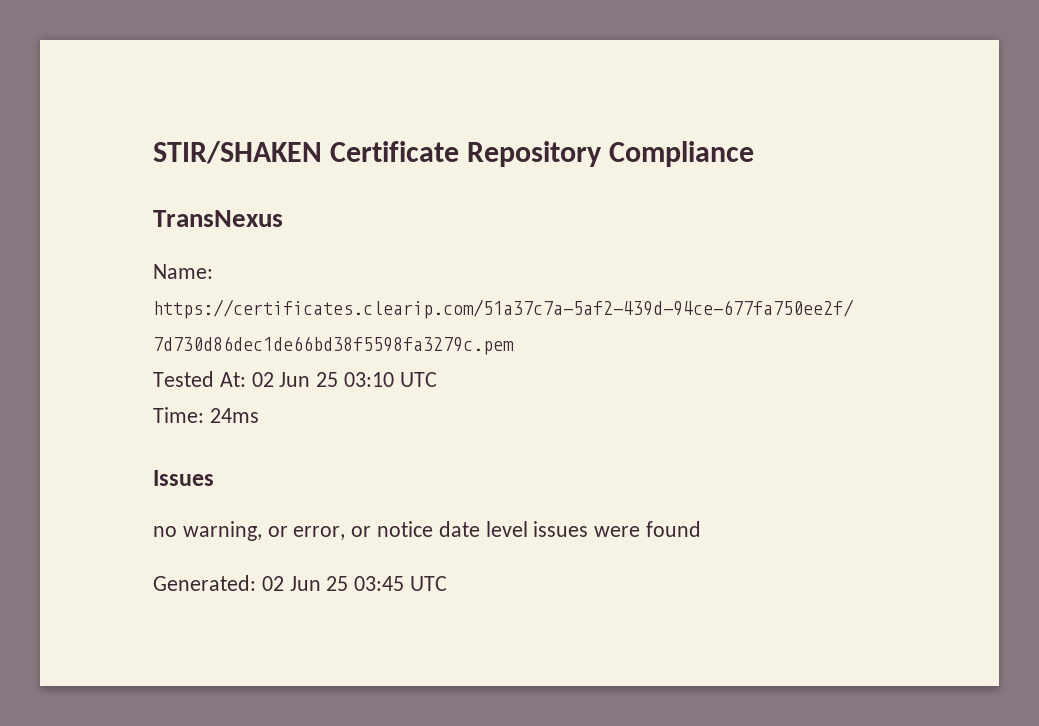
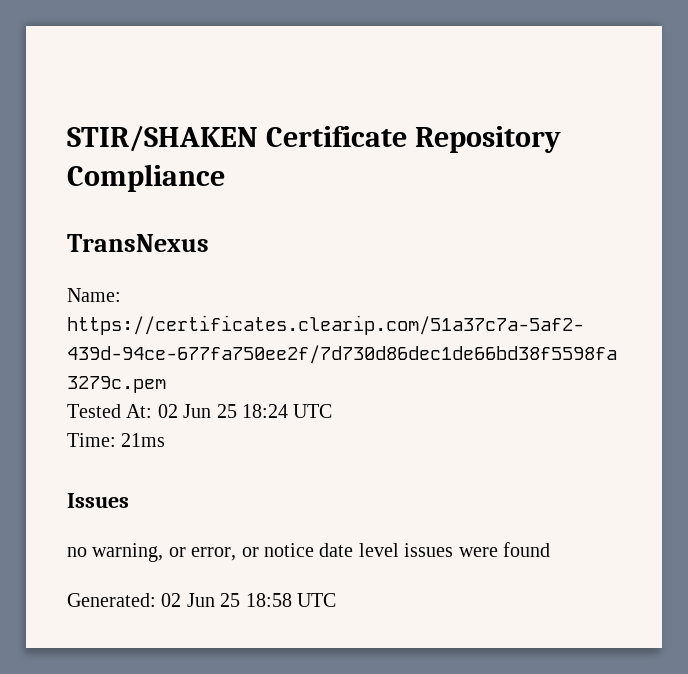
- Tested At: 02 Jun 25 03:10 UTC
+ Tested At: 02 Jun 25 18:24 UTC
- Time: 24ms
+ Time: 21ms
- Generated: 02 Jun 25 03:45 UTC
+ Generated: 02 Jun 25 18:58 UTC

